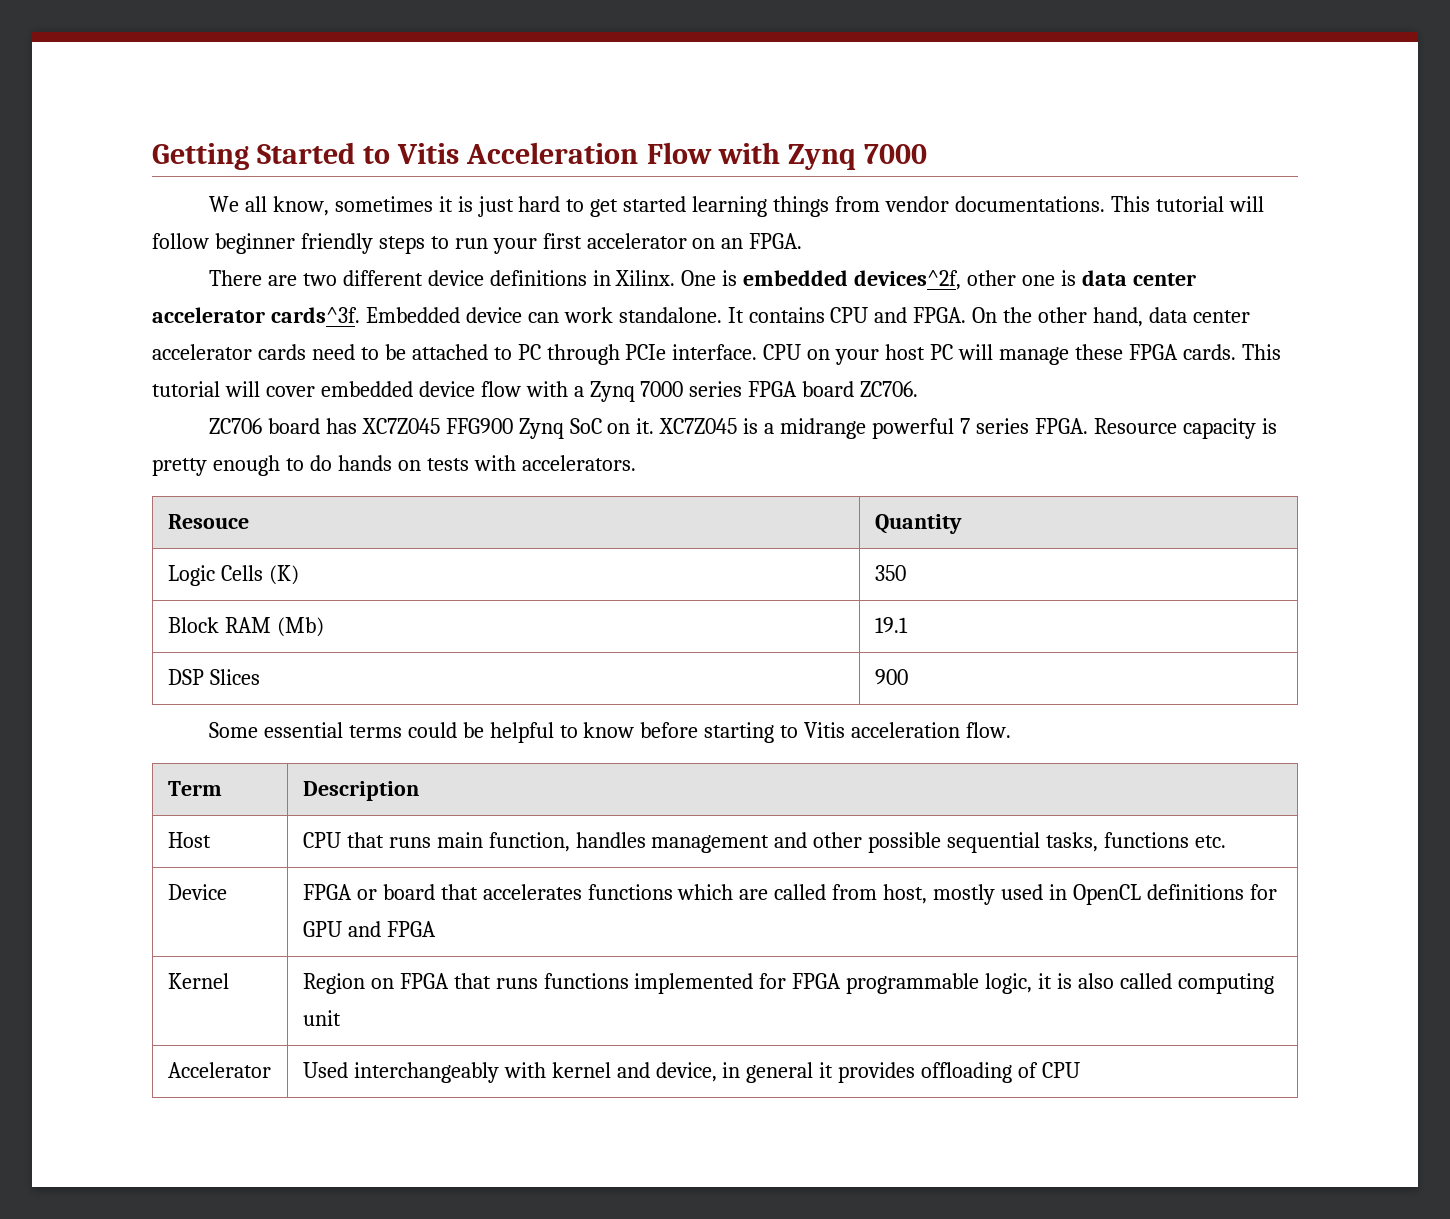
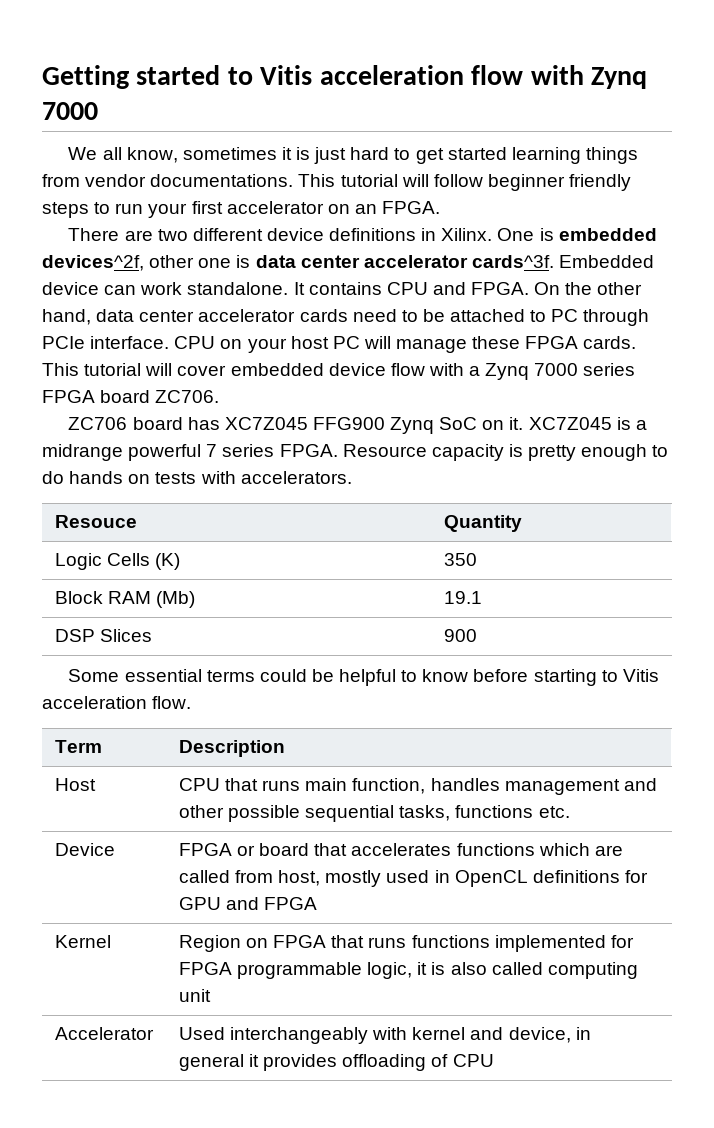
- Getting Started to Vitis Acceleration Flow with Zynq 7000
+ Getting started to Vitis acceleration flow with Zynq 7000

